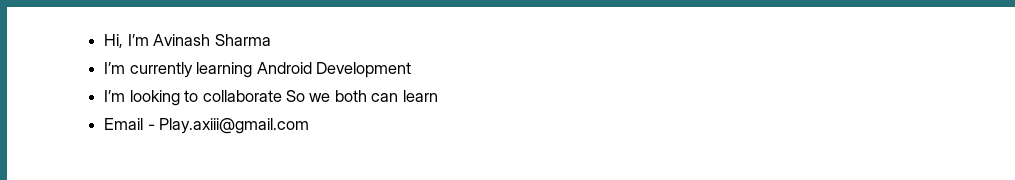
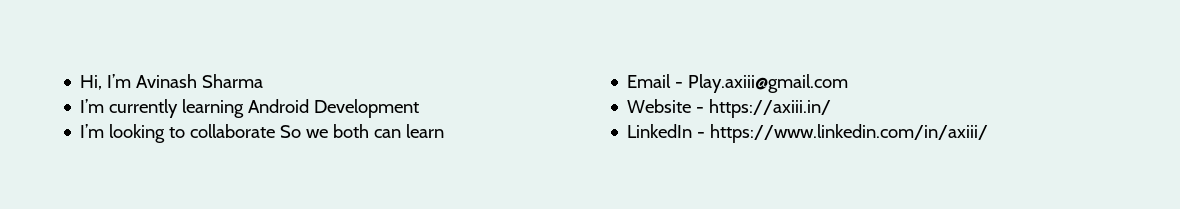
+ Website - https://axiii.in/
+ LinkedIn - https://www.linkedin.com/in/axiii/

